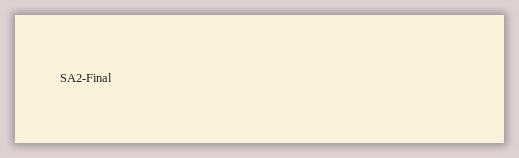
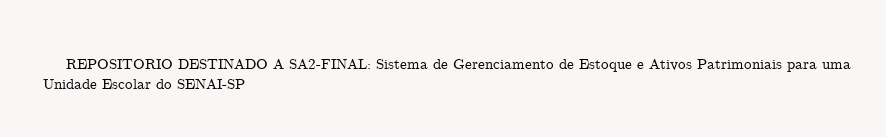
- SA2-Final
+ REPOSITORIO DESTINADO A SA2-FINAL: Sistema de Gerenciamento de Estoque e Ativos Patrimoniais para uma Unidade Escolar do SENAI-SP

